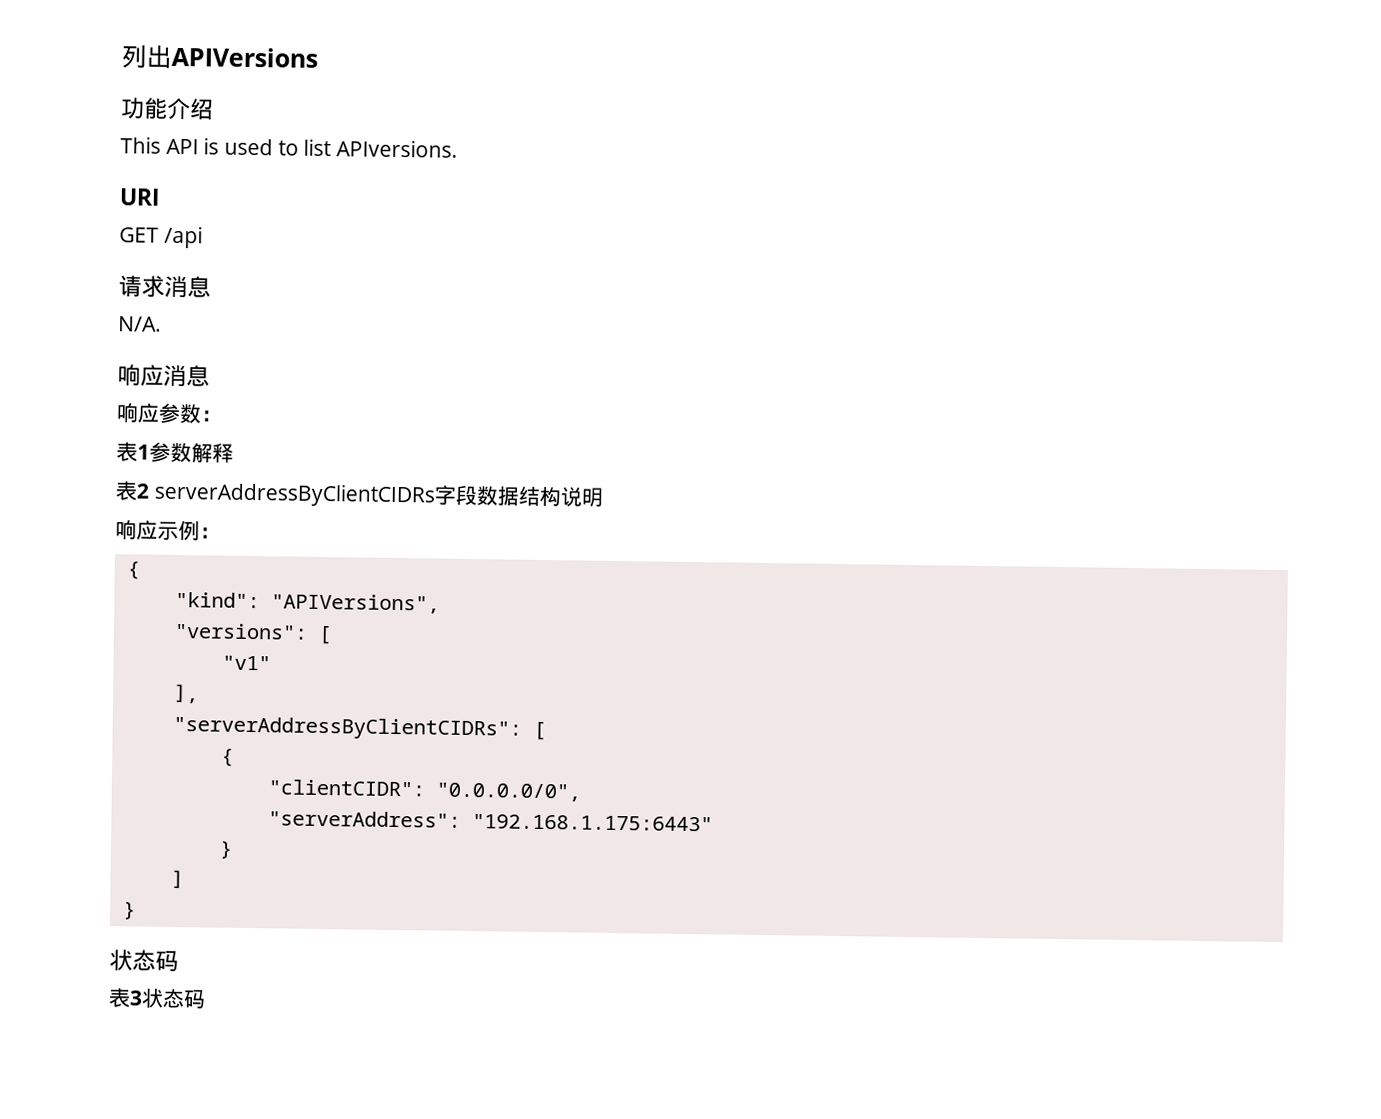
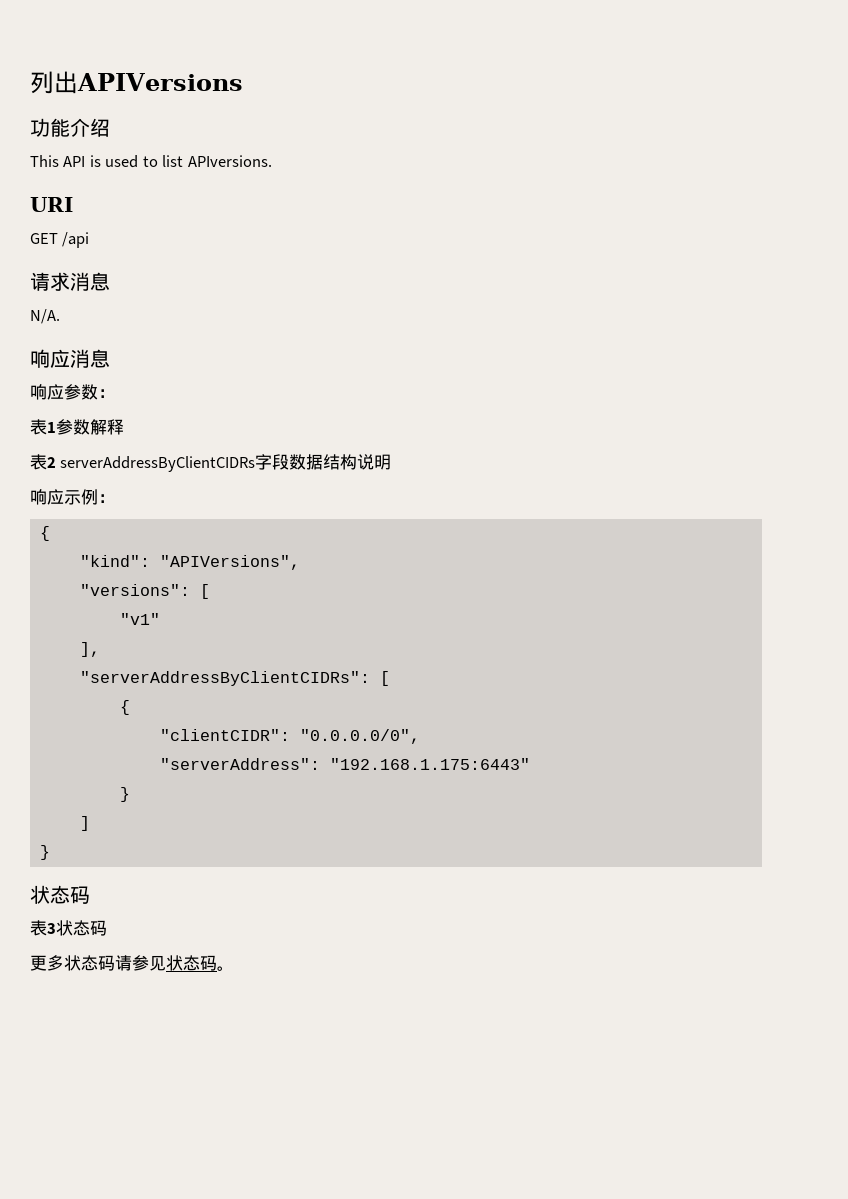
+ 更多状态码请参见状态码。

